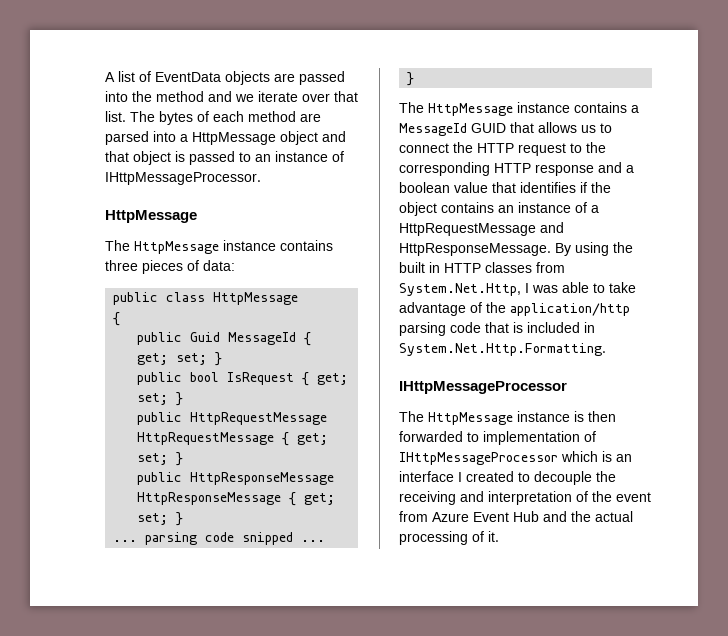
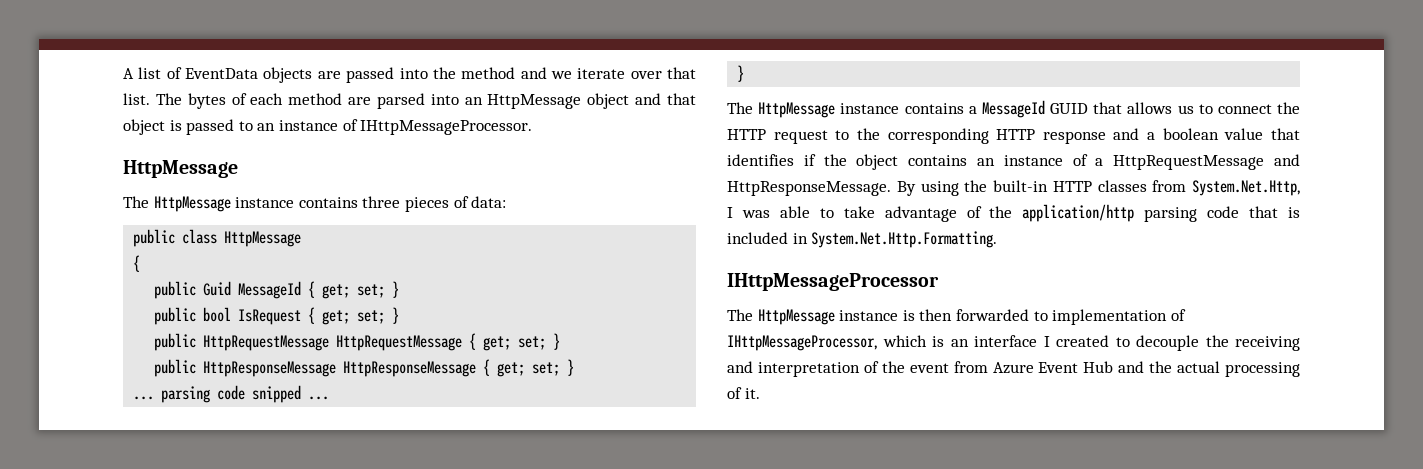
- The bytes of each method are parsed into a HttpMessage object and that object is passed to an instance of IHttpMessageProcessor.
+ The bytes of each method are parsed into an HttpMessage object and that object is passed to an instance of IHttpMessageProcessor.
- By using the built in HTTP classes from System.Net.Http, I was able to take advantage of the application/http parsing code that is included in System.Net.Http.Formatting.
+ By using the built-in HTTP classes from System.Net.Http, I was able to take advantage of the application/http parsing code that is included in System.Net.Http.Formatting.
- The HttpMessage instance is then forwarded to implementation of IHttpMessageProcessor which is an interface I created to decouple the receiving and interpretation of the event from Azure Event Hub and the actual processing of it.
+ The HttpMessage instance is then forwarded to implementation of IHttpMessageProcessor, which is an interface I created to decouple the receiving and interpretation of the event from Azure Event Hub and the actual processing of it.

